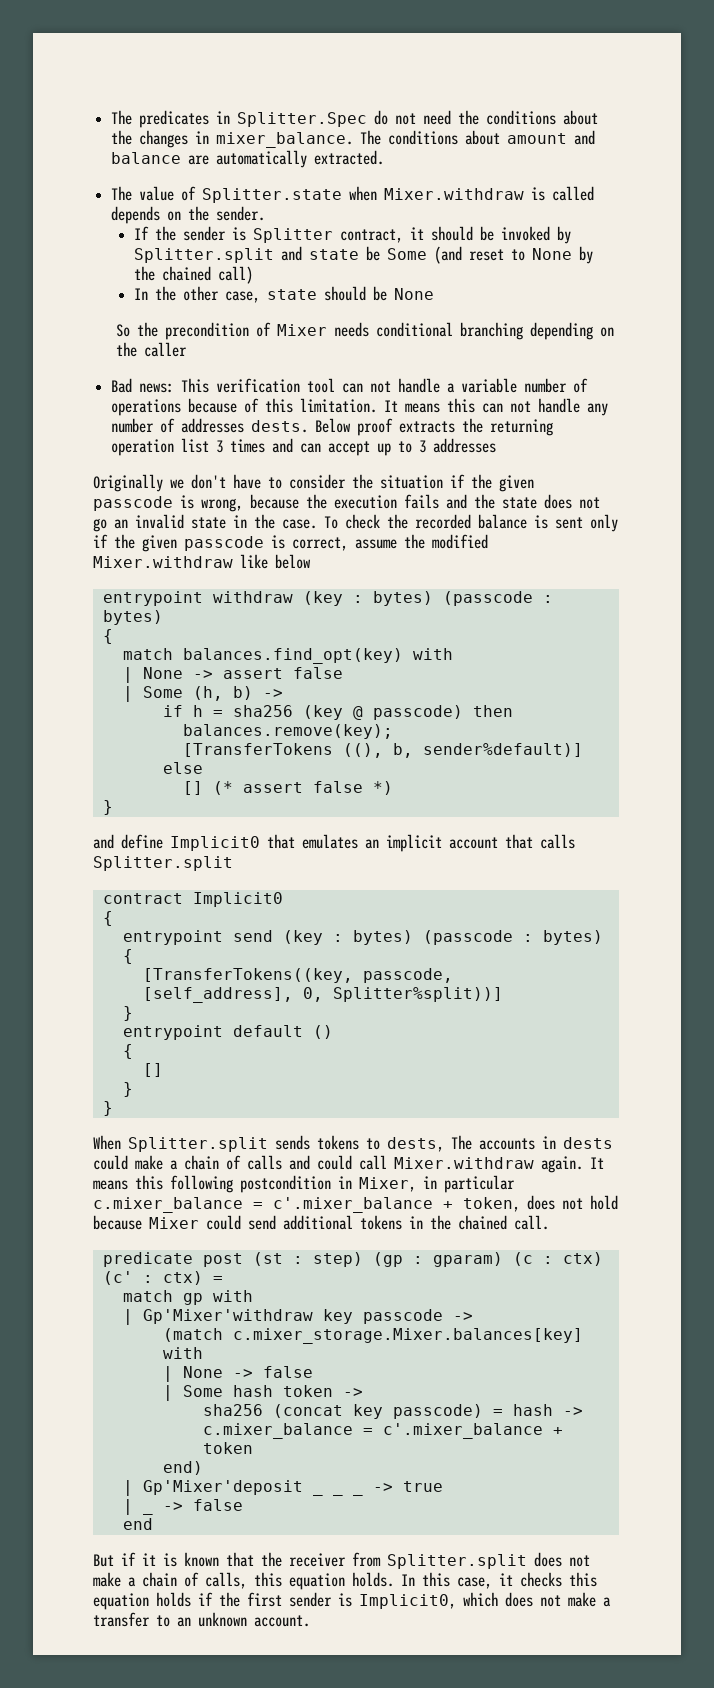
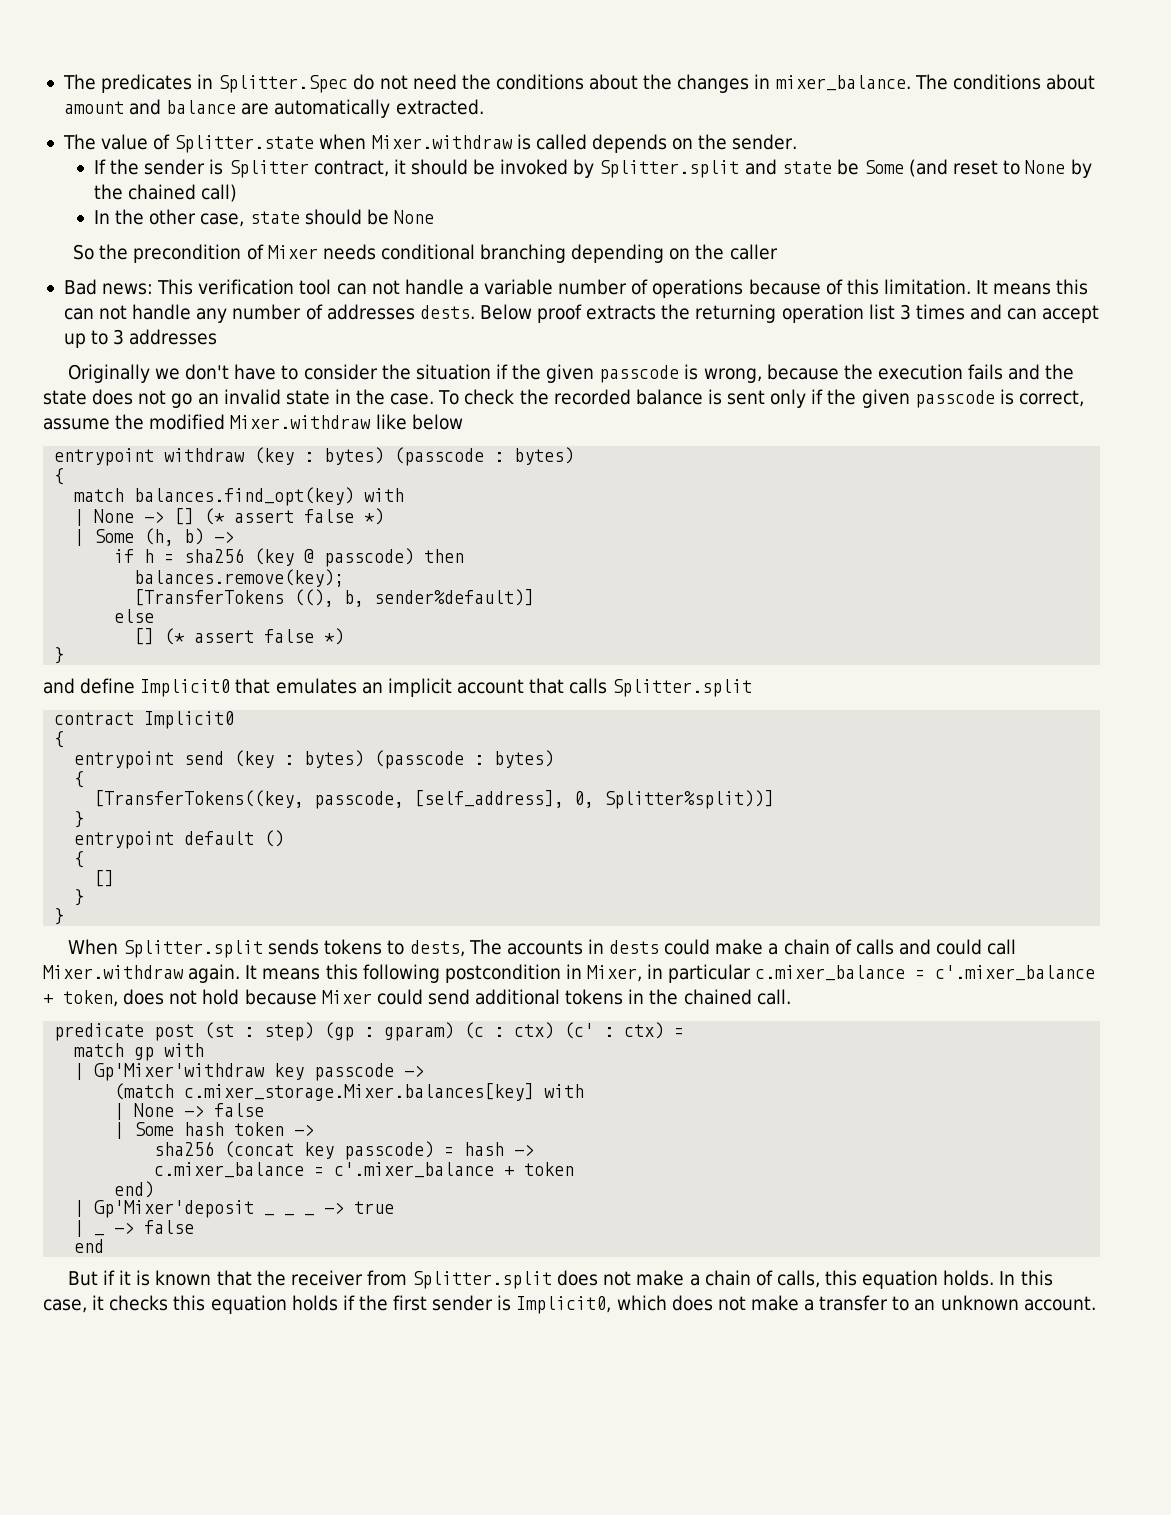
- | None -> assert false
+ | None -> [] (* assert false *)

